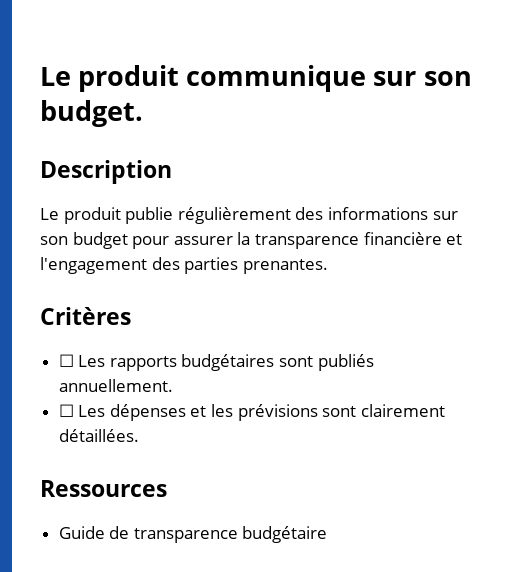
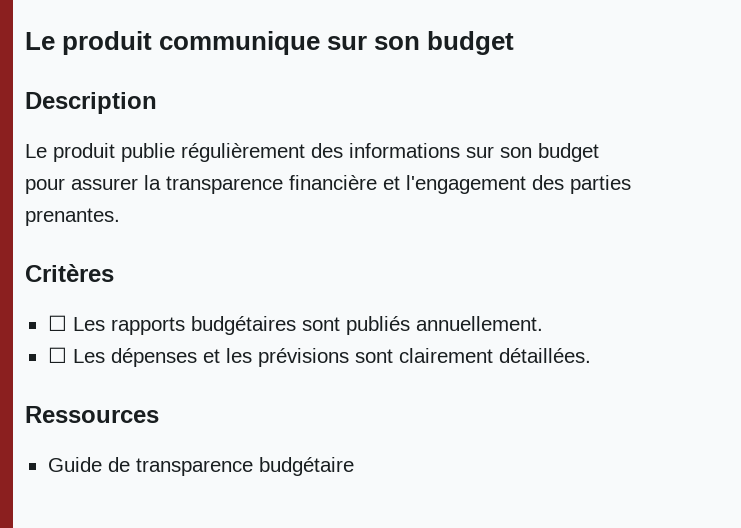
- Le produit communique sur son budget.
+ Le produit communique sur son budget

